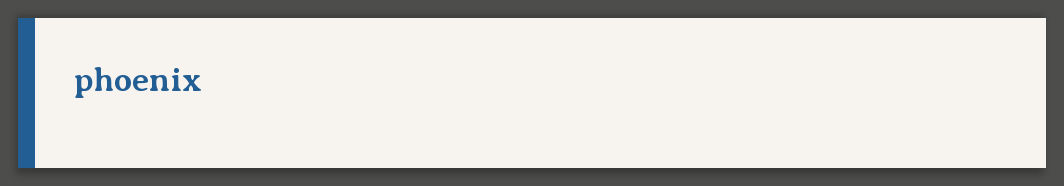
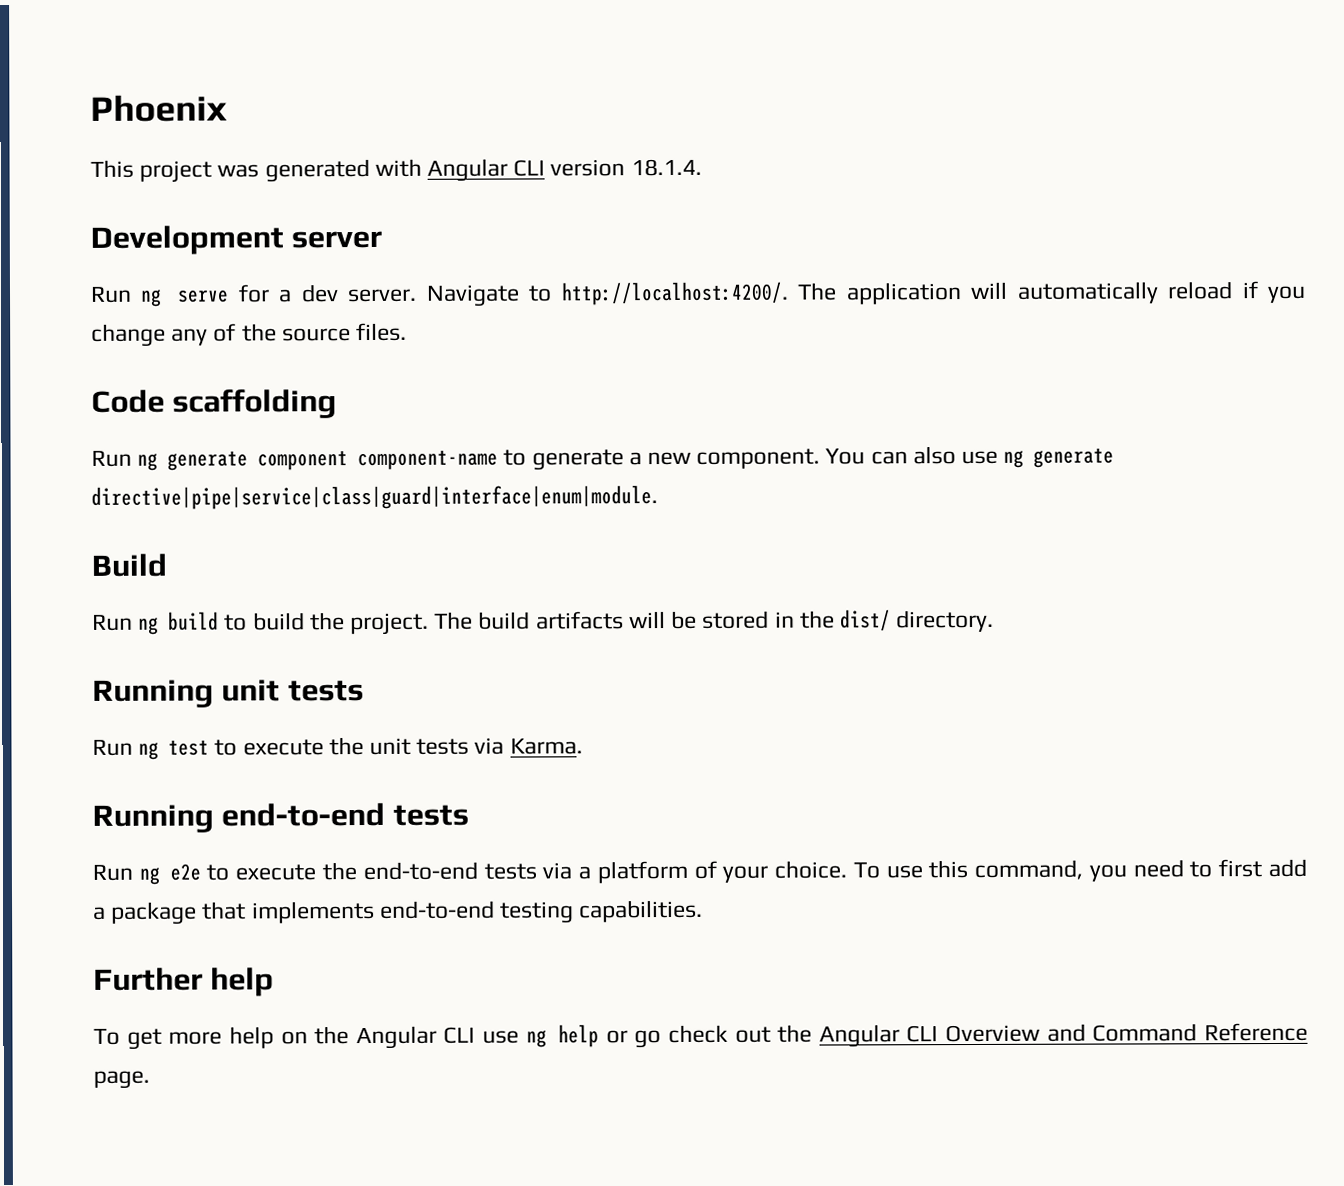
- phoenix
+ Phoenix
+ This project was generated with Angular CLI version 18.1.4.
+ Development server
+ Run ng serve for a dev server. Navigate to http://localhost:4200/. The application will automatically reload if you change any of the source files.
+ Code scaffolding
+ Run ng generate component component-name to generate a new component. You can also use ng generate directive|pipe|service|class|guard|interface|enum|module.
+ Build
+ Run ng build to build the project. The build artifacts will be stored in the dist/ directory.
+ Running unit tests
+ Run ng test to execute the unit tests via Karma.
+ Running end-to-end tests
+ Run ng e2e to execute the end-to-end tests via a platform of your choice. To use this command, you need to first add a package that implements end-to-end testing capabilities.
+ Further help
+ To get more help on the Angular CLI use ng help or go check out the Angular CLI Overview and Command Reference page.

